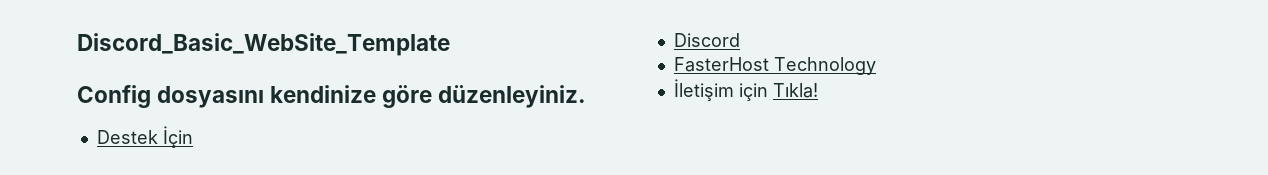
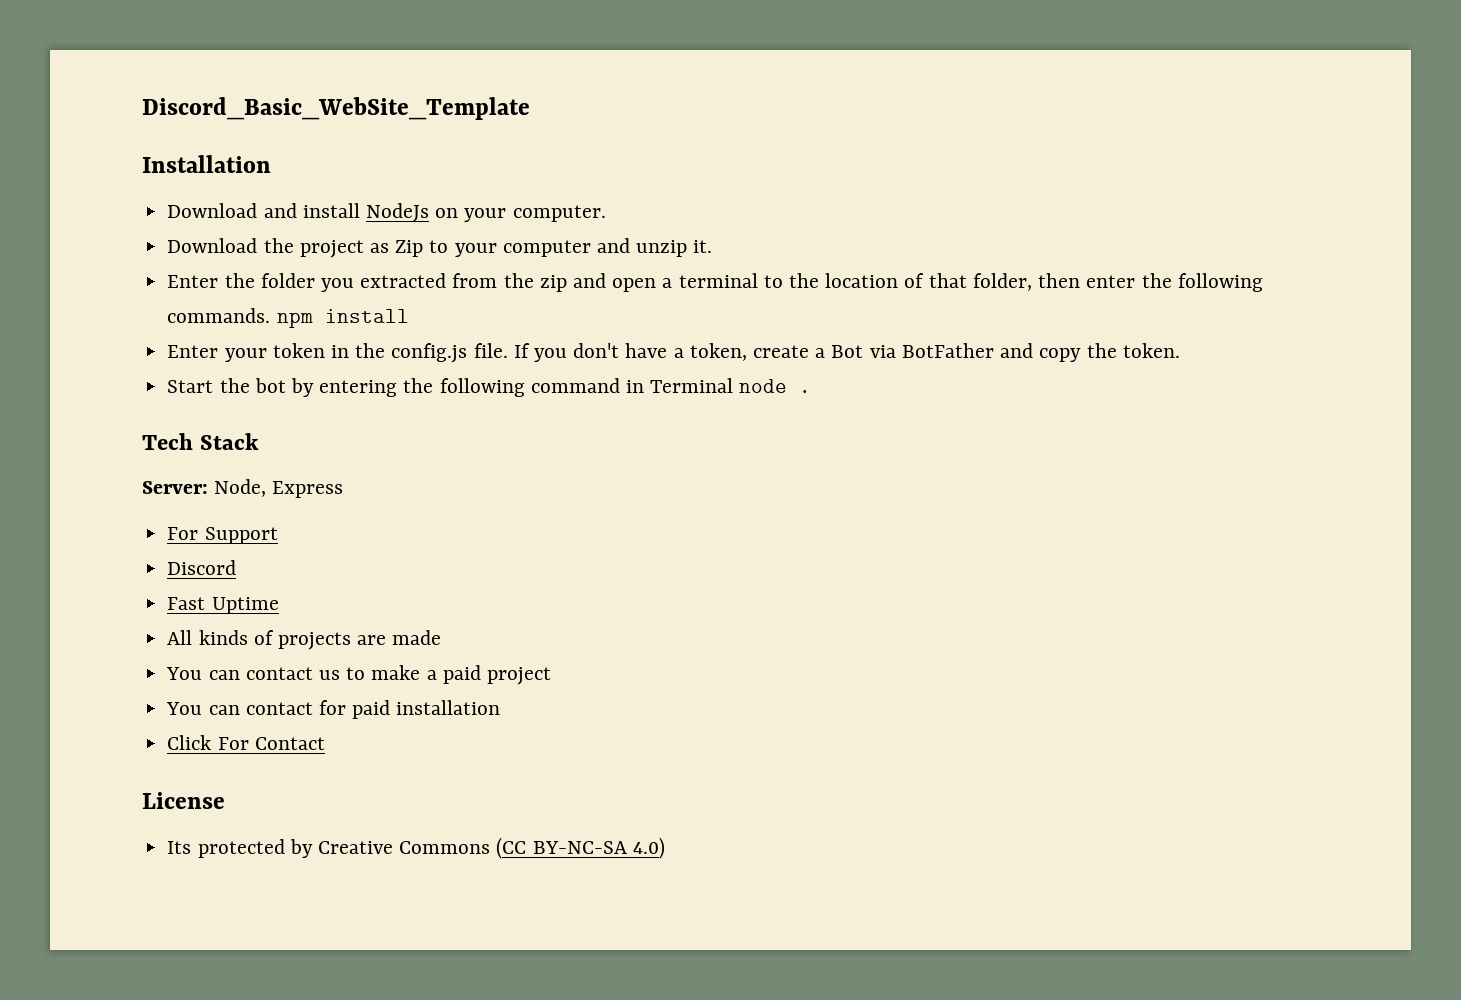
- Config dosyasını kendinize göre düzenleyiniz.
- Destek İçin
+ Installation
+ Download and install NodeJs on your computer.
+ Download the project as Zip to your computer and unzip it.
+ Enter the folder you extracted from the zip and open a terminal to the location of that folder, then enter the following commands. npm install
+ Enter your token in the config.js file. If you don't have a token, create a Bot via BotFather and copy the token.
+ Start the bot by entering the following command in Terminal node .
+ Tech Stack
+ Server: Node, Express
+ For Support
  Discord
- FasterHost Technology
- İletişim için Tıkla!
+ Fast Uptime
+ All kinds of projects are made
+ You can contact us to make a paid project
+ You can contact for paid installation
+ Click For Contact
+ License
+ Its protected by Creative Commons (CC BY-NC-SA 4.0)

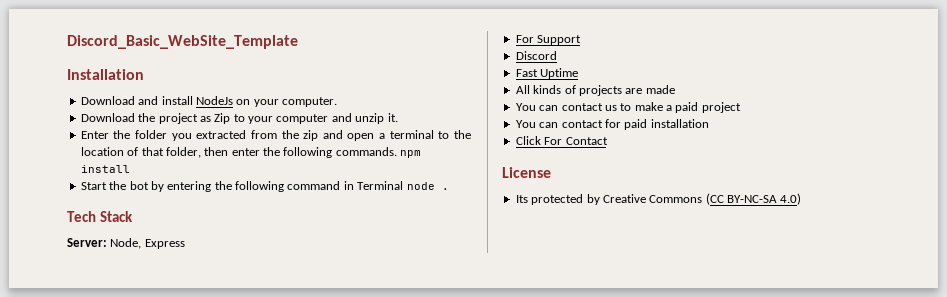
- Enter your token in the config.js file. If you don't have a token, create a Bot via BotFather and copy the token.

